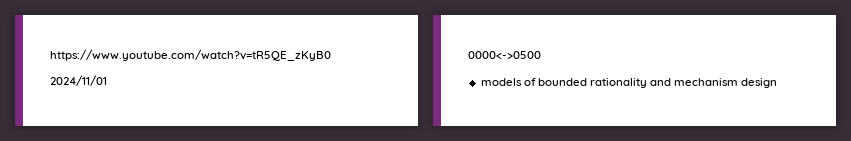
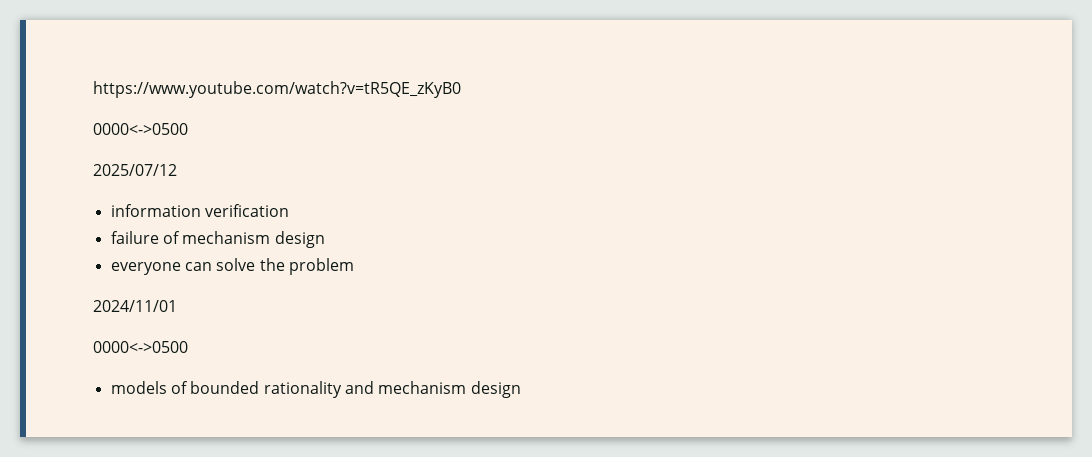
  https://www.youtube.com/watch?v=tR5QE_zKyB0
+ 0000<->0500
+ 2025/07/12
+ information verification
+ failure of mechanism design
+ everyone can solve the problem

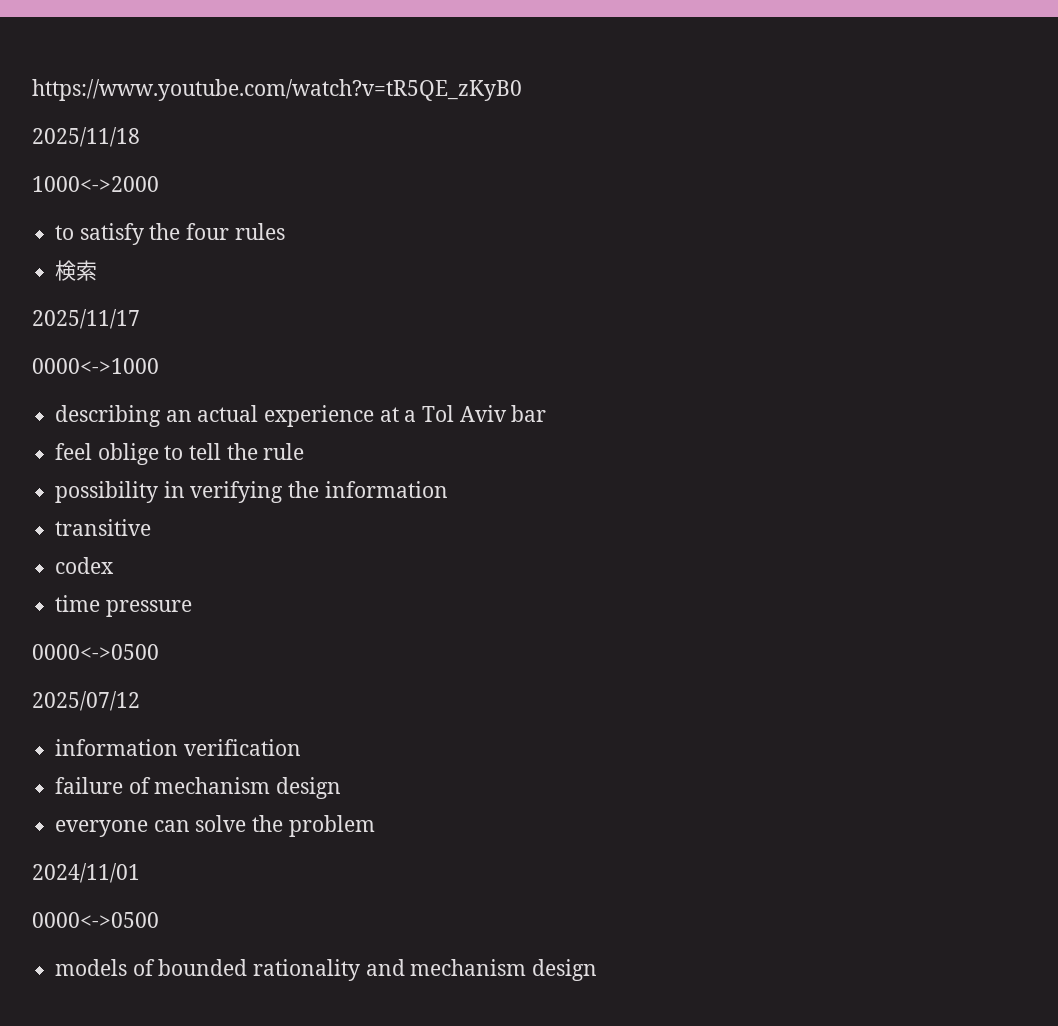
+ 2025/11/18
+ 1000<->2000
+ to satisfy the four rules
+ 検索
+ 2025/11/17
+ 0000<->1000
+ describing an actual experience at a Tol Aviv bar
+ feel oblige to tell the rule
+ possibility in verifying the information
+ transitive
+ codex
+ time pressure

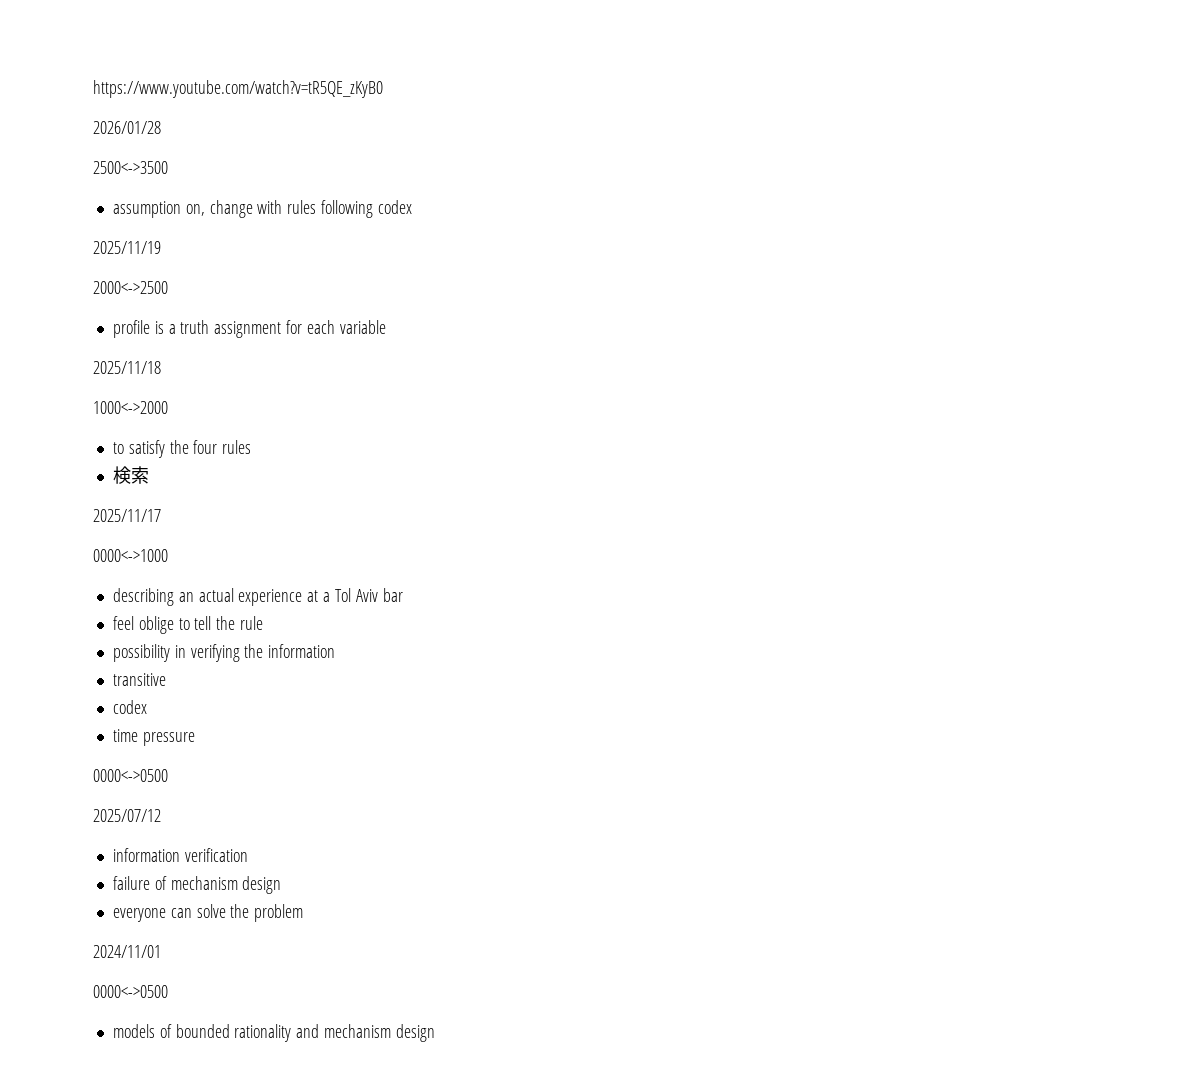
+ 2026/01/28
+ 2500<->3500
+ assumption on, change with rules following codex
+ 2025/11/19
+ 2000<->2500
+ profile is a truth assignment for each variable

